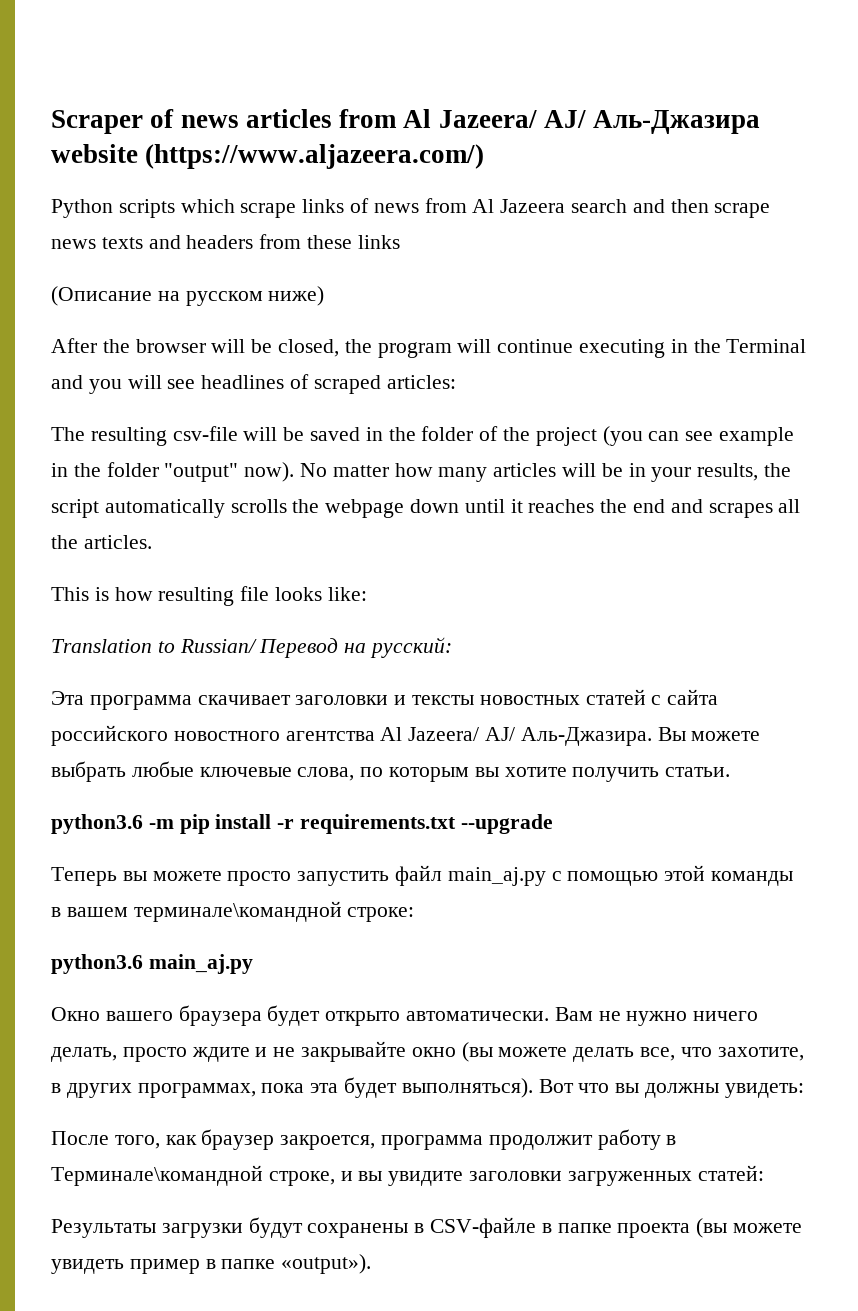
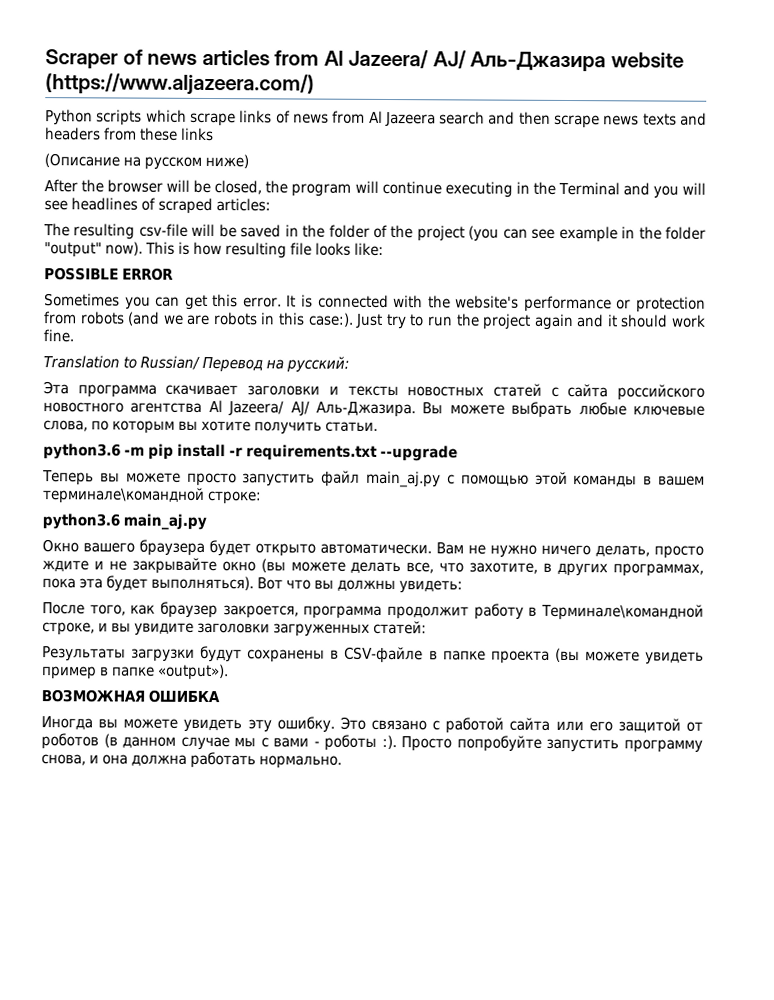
- The resulting csv-file will be saved in the folder of the project (you can see example in the folder "output" now). No matter how many articles will be in your results, the script automatically scrolls the webpage down until it reaches the end and scrapes all the articles.
- This is how resulting file looks like:
+ The resulting csv-file will be saved in the folder of the project (you can see example in the folder "output" now). This is how resulting file looks like:
+ POSSIBLE ERROR
+ Sometimes you can get this error. It is connected with the website's performance or protection from robots (and we are robots in this case:). Just try to run the project again and it should work fine.
+ ВОЗМОЖНАЯ ОШИБКА
+ Иногда вы можете увидеть эту ошибку. Это связано с работой сайта или его защитой от роботов (в данном случае мы с вами - роботы :). Просто попробуйте запустить программу снова, и она должна работать нормально.

